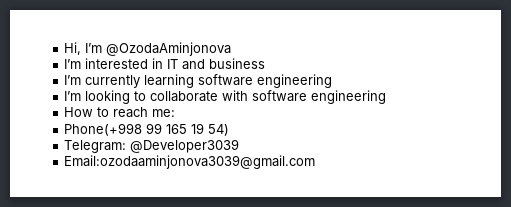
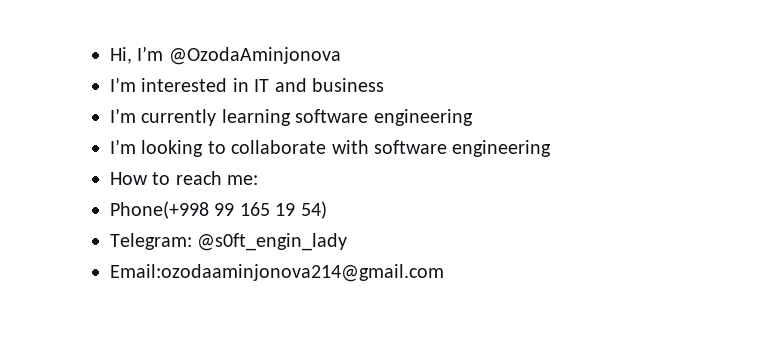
- Telegram: @Developer3039
- Email:ozodaaminjonova3039@gmail.com
+ Telegram: @s0ft_engin_lady
+ Email:ozodaaminjonova214@gmail.com

